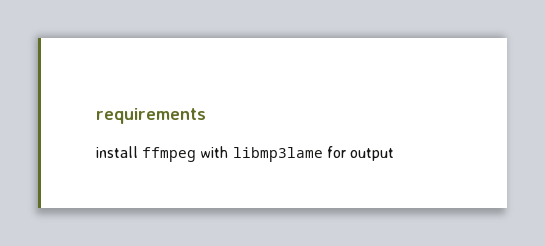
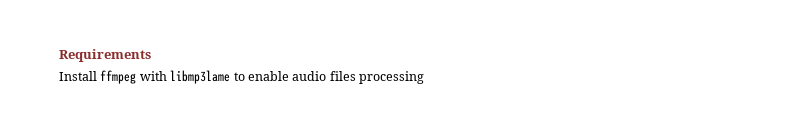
- requirements
- install ffmpeg with libmp3lame for output
+ Requirements
+ Install ffmpeg with libmp3lame to enable audio files processing

